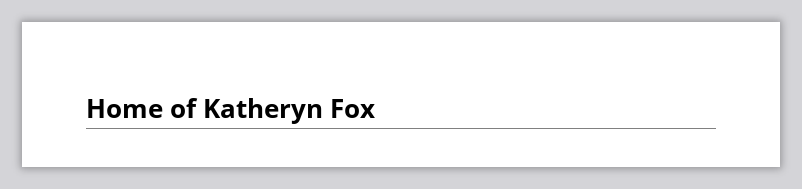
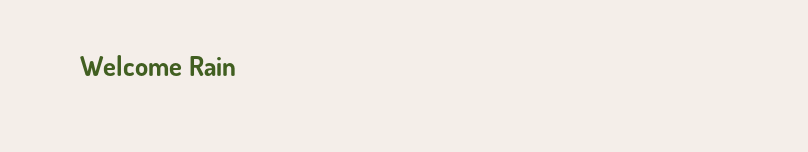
- Home of Katheryn Fox
+ Welcome Rain

